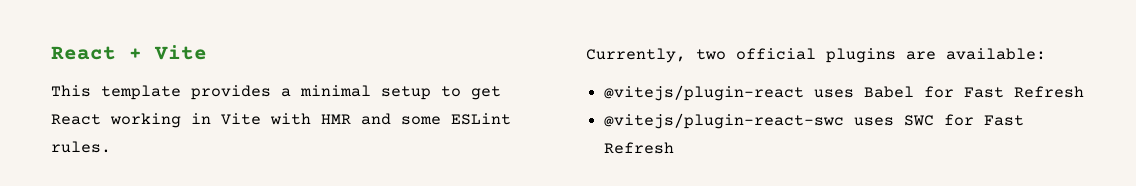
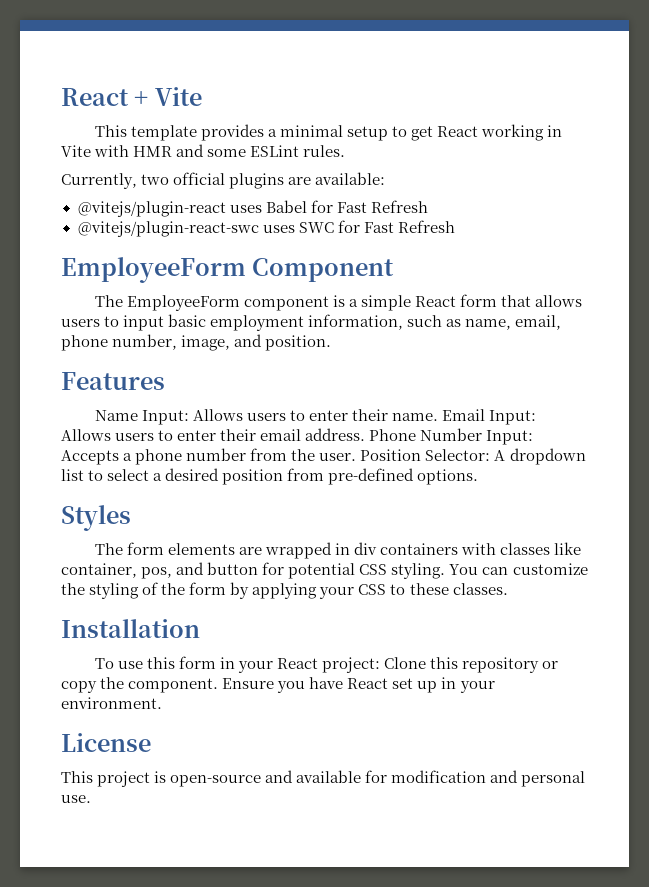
+ EmployeeForm Component
+ The EmployeeForm component is a simple React form that allows users to input basic employment information, such as name, email, phone number, image, and position.
+ Features
+ Name Input: Allows users to enter their name. Email Input: Allows users to enter their email address. Phone Number Input: Accepts a phone number from the user. Position Selector: A dropdown list to select a desired position from pre-defined options.
+ Styles
+ The form elements are wrapped in div containers with classes like container, pos, and button for potential CSS styling. You can customize the styling of the form by applying your CSS to these classes.
+ Installation
+ To use this form in your React project: Clone this repository or copy the component. Ensure you have React set up in your environment.
+ License
+ This project is open-source and available for modification and personal use.

